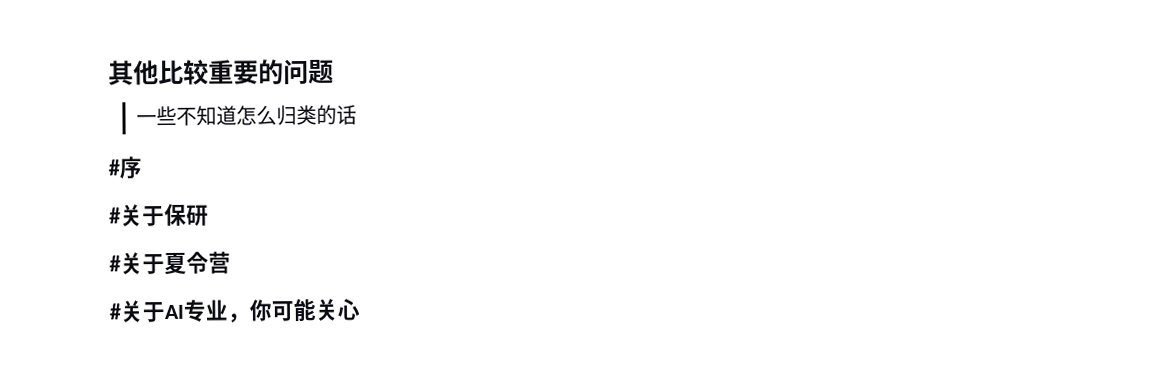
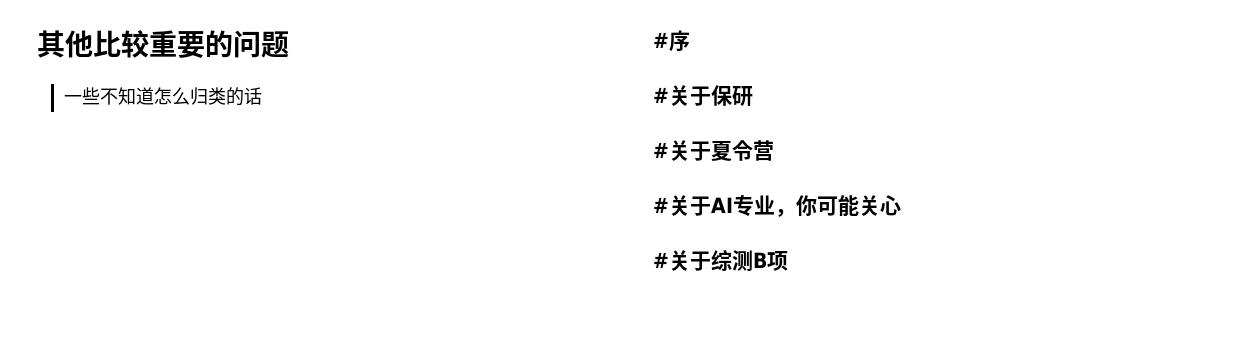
+ #关于综测B项

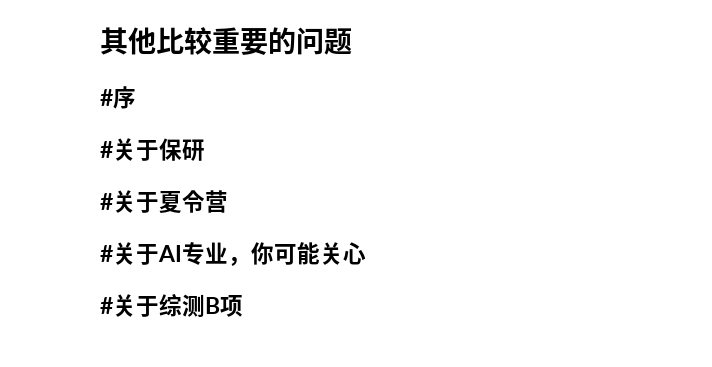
- 一些不知道怎么归类的话

